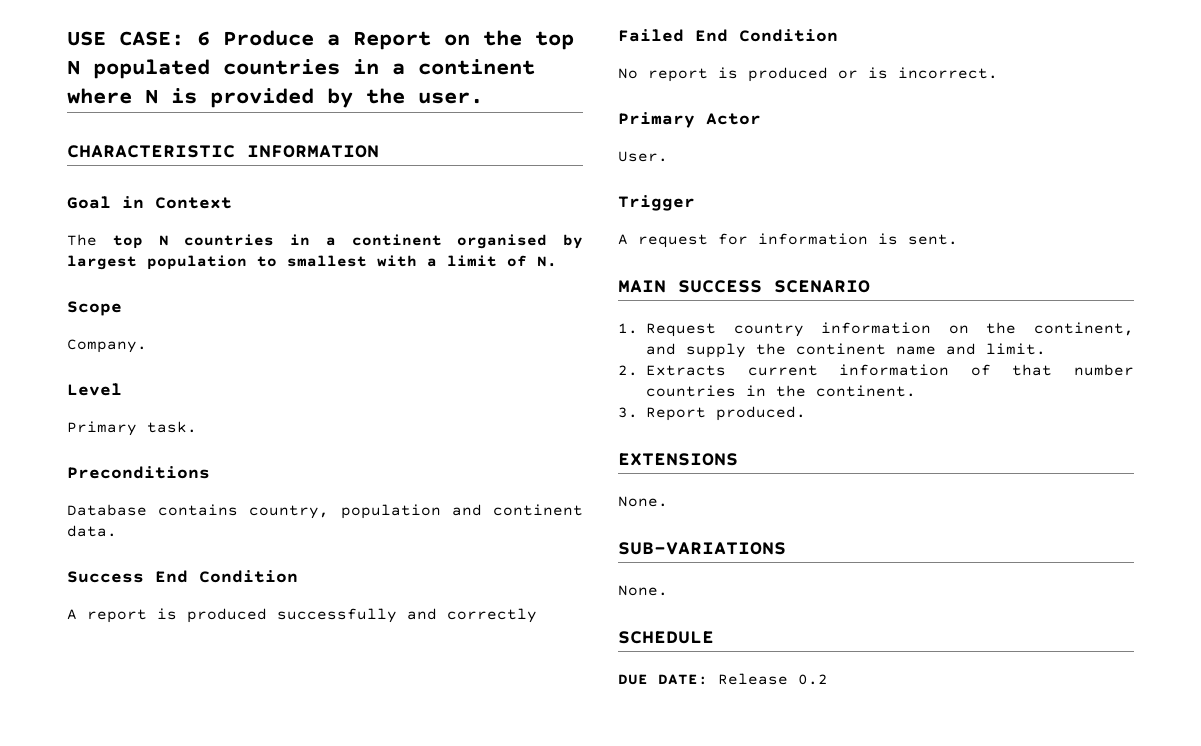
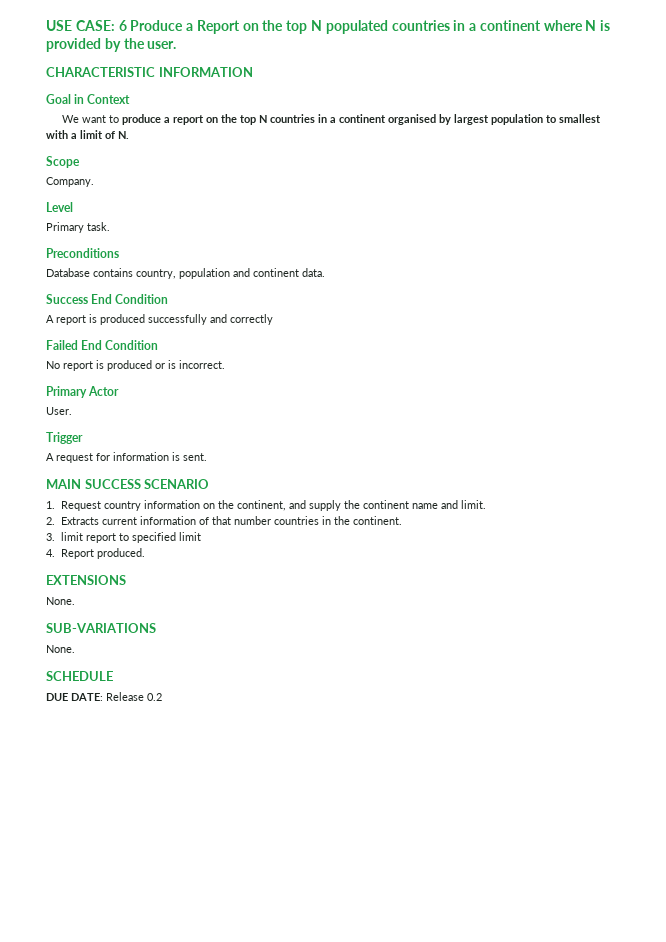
- The top N countries in a continent organised by largest population to smallest with a limit of N.
+ We want to produce a report on the top N countries in a continent organised by largest population to smallest with a limit of N.
- 3. Report produced.
+ 3. limit report to specified limit
+ 4. Report produced.

